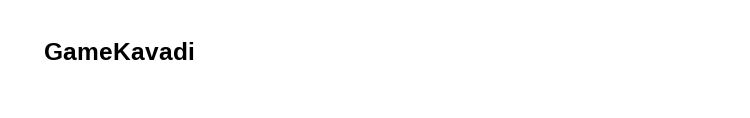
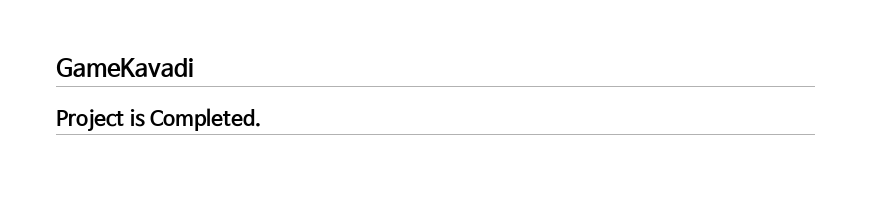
+ Project is Completed.

